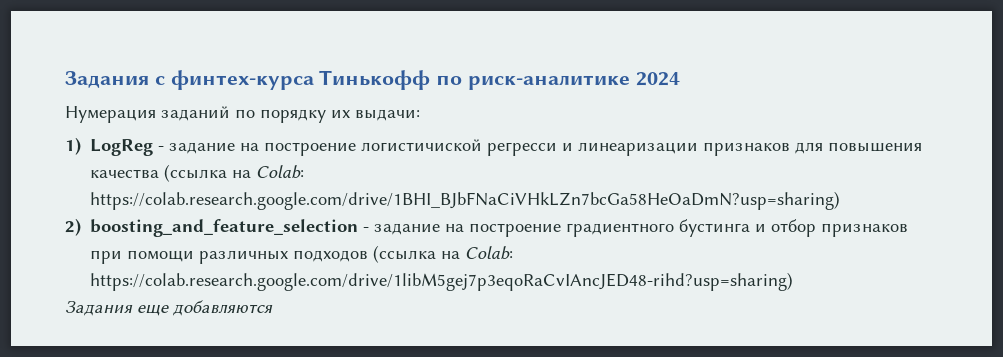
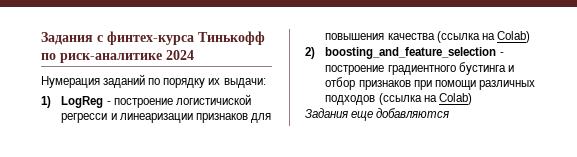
- 1) LogReg - задание на построение логистичиской регресси и линеаризации признаков для повышения качества (ссылка на Colab: https://colab.research.google.com/drive/1BHI_BJbFNaCiVHkLZn7bcGa58HeOaDmN?usp=sharing)
+ 1) LogReg - построение логистичиской регресси и линеаризации признаков для повышения качества (ссылка на Colab)
- 2) boosting_and_feature_selection - задание на построение градиентного бустинга и отбор признаков при помощи различных подходов (ссылка на Colab: https://colab.research.google.com/drive/1libM5gej7p3eqoRaCvIAncJED48-rihd?usp=sharing)
+ 2) boosting_and_feature_selection - построение градиентного бустинга и отбор признаков при помощи различных подходов (ссылка на Colab)

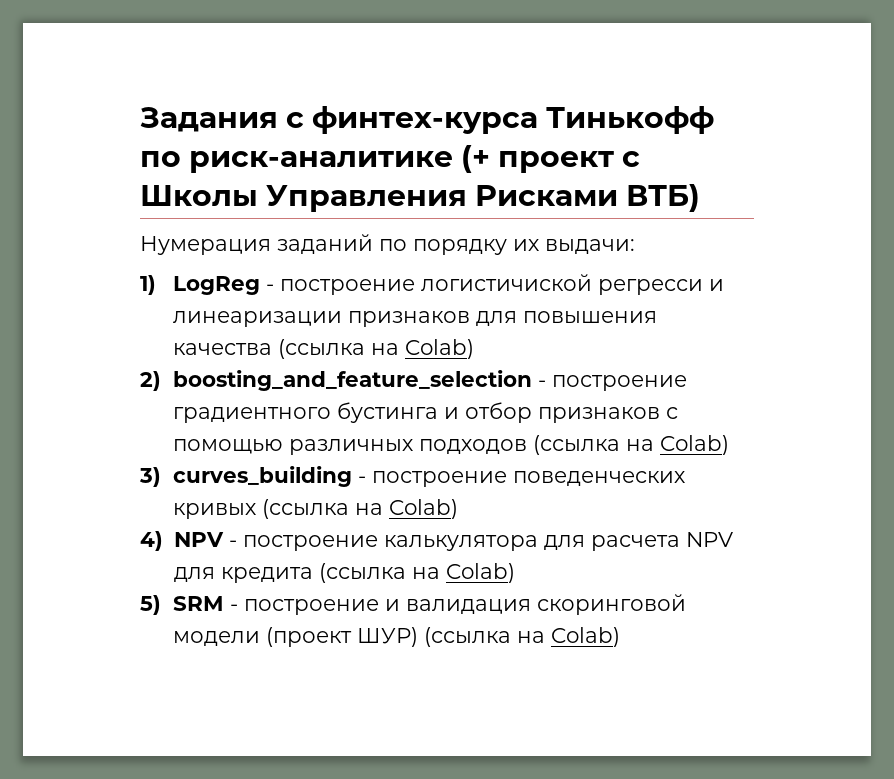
- Задания с финтех-курса Тинькофф по риск-аналитике 2024
+ Задания с финтех-курса Тинькофф по риск-аналитике (+ проект с Школы Управления Рисками ВТБ)
- 2) boosting_and_feature_selection - построение градиентного бустинга и отбор признаков при помощи различных подходов (ссылка на Colab)
+ 2) boosting_and_feature_selection - построение градиентного бустинга и отбор признаков с помощью различных подходов (ссылка на Colab)
- Задания еще добавляются
+ 3) curves_building - построение поведенческих кривых (ссылка на Colab)
+ 4) NPV - построение калькулятора для расчета NPV для кредита (ссылка на Colab)
+ 5) SRM - построение и валидация скоринговой модели (проект ШУР) (ссылка на Colab)

